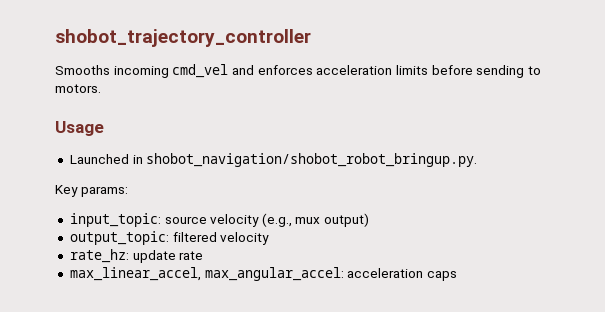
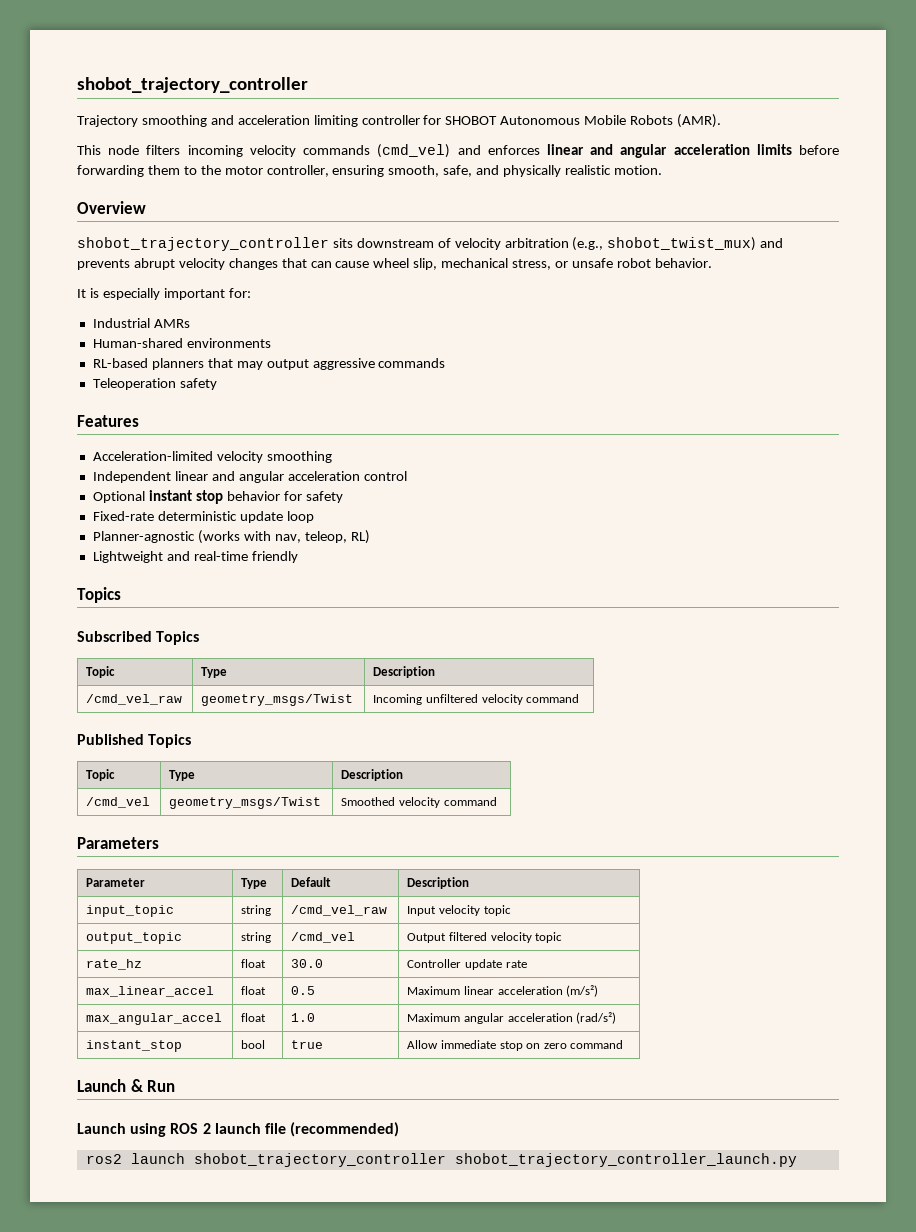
- Smooths incoming cmd_vel and enforces acceleration limits before sending to motors.
- Usage
- Launched in shobot_navigation/shobot_robot_bringup.py.
- Key params:
- input_topic: source velocity (e.g., mux output)
- output_topic: filtered velocity
- rate_hz: update rate
- max_linear_accel, max_angular_accel: acceleration caps
+ Trajectory smoothing and acceleration limiting controller for SHOBOT Autonomous Mobile Robots (AMR).
+ This node filters incoming velocity commands (cmd_vel) and enforces linear and angular acceleration limits before forwarding them to the motor controller, ensuring smooth, safe, and physically realistic motion.
+ Overview
+ shobot_trajectory_controller sits downstream of velocity arbitration (e.g., shobot_twist_mux) and prevents abrupt velocity changes that can cause wheel slip, mechanical stress, or unsafe robot behavior.
+ It is especially important for:
+ Industrial AMRs
+ Human-shared environments
+ RL-based planners that may output aggressive commands
+ Teleoperation safety
+ Features
+ Acceleration-limited velocity smoothing
+ Independent linear and angular acceleration control
+ Optional instant stop behavior for safety
+ Fixed-rate deterministic update loop
+ Planner-agnostic (works with nav, teleop, RL)
+ Lightweight and real-time friendly
+ Topics
+ Subscribed Topics
+ Topic | Type | Description
+ /cmd_vel_raw | geometry_msgs/Twist | Incoming unfiltered velocity command
+ Published Topics
+ Topic | Type | Description
+ /cmd_vel | geometry_msgs/Twist | Smoothed velocity command
+ Parameters
+ Parameter | Type | Default | Description
+ input_topic | string | /cmd_vel_raw | Input velocity topic
+ output_topic | string | /cmd_vel | Output filtered velocity topic
+ rate_hz | float | 30.0 | Controller update rate
+ max_linear_accel | float | 0.5 | Maximum linear acceleration (m/s²)
+ max_angular_accel | float | 1.0 | Maximum angular acceleration (rad/s²)
+ instant_stop | bool | true | Allow immediate stop on zero command
+ Launch & Run
+ Launch using ROS 2 launch file (recommended)
+ ros2 launch shobot_trajectory_controller shobot_trajectory_controller_launch.py

